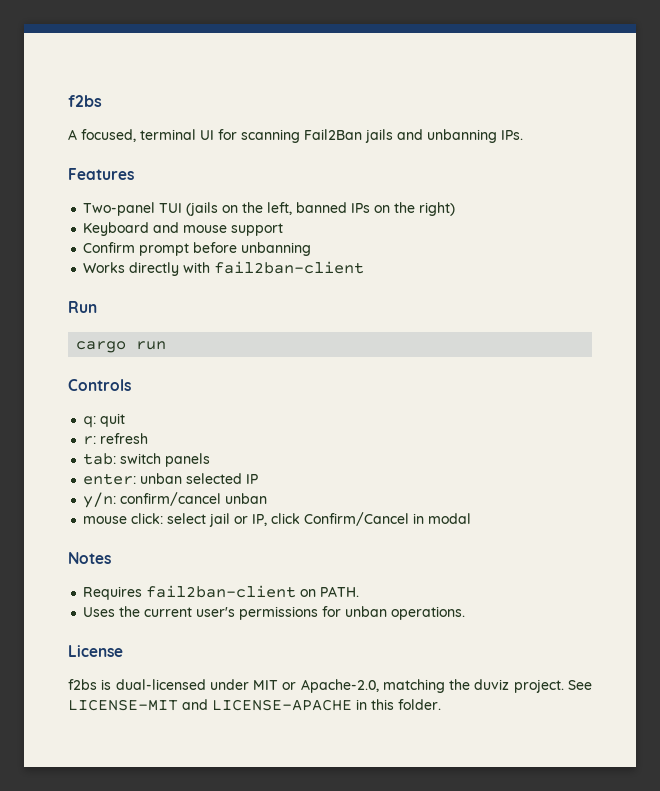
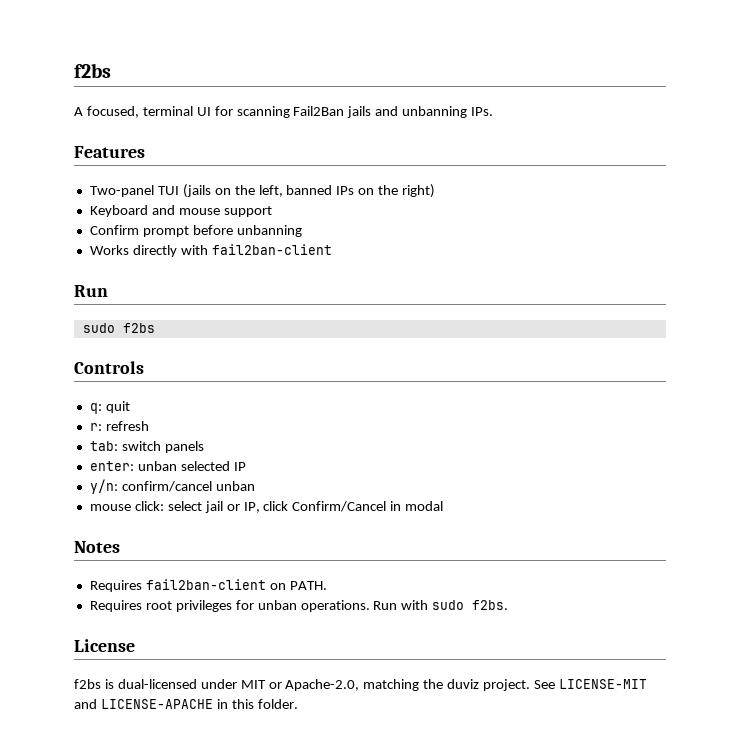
- cargo run
+ sudo f2bs
- Uses the current user's permissions for unban operations.
+ Requires root privileges for unban operations. Run with sudo f2bs.

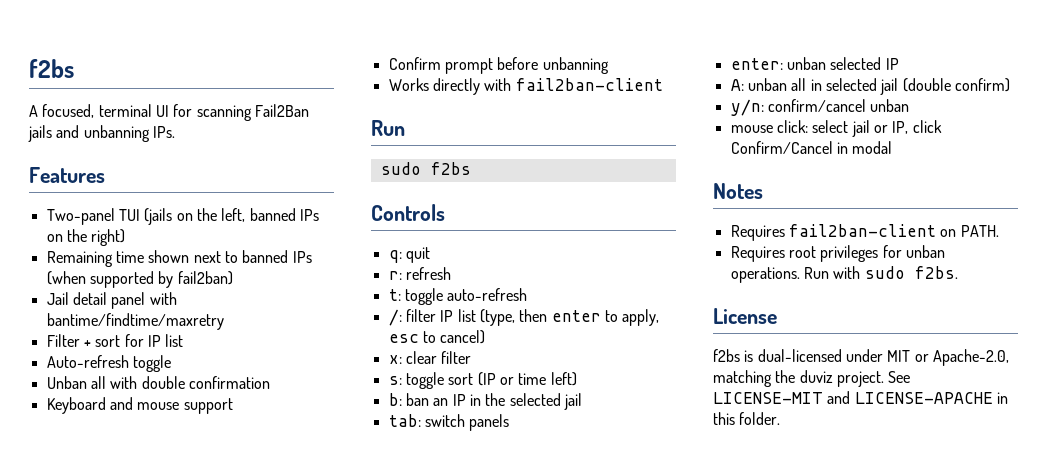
+ Remaining time shown next to banned IPs (when supported by fail2ban)
+ Jail detail panel with bantime/findtime/maxretry
+ Filter + sort for IP list
+ Auto-refresh toggle
+ Unban all with double confirmation
+ t: toggle auto-refresh
+ /: filter IP list (type, then enter to apply, esc to cancel)
+ x: clear filter
+ s: toggle sort (IP or time left)
+ b: ban an IP in the selected jail
+ A: unban all in selected jail (double confirm)

